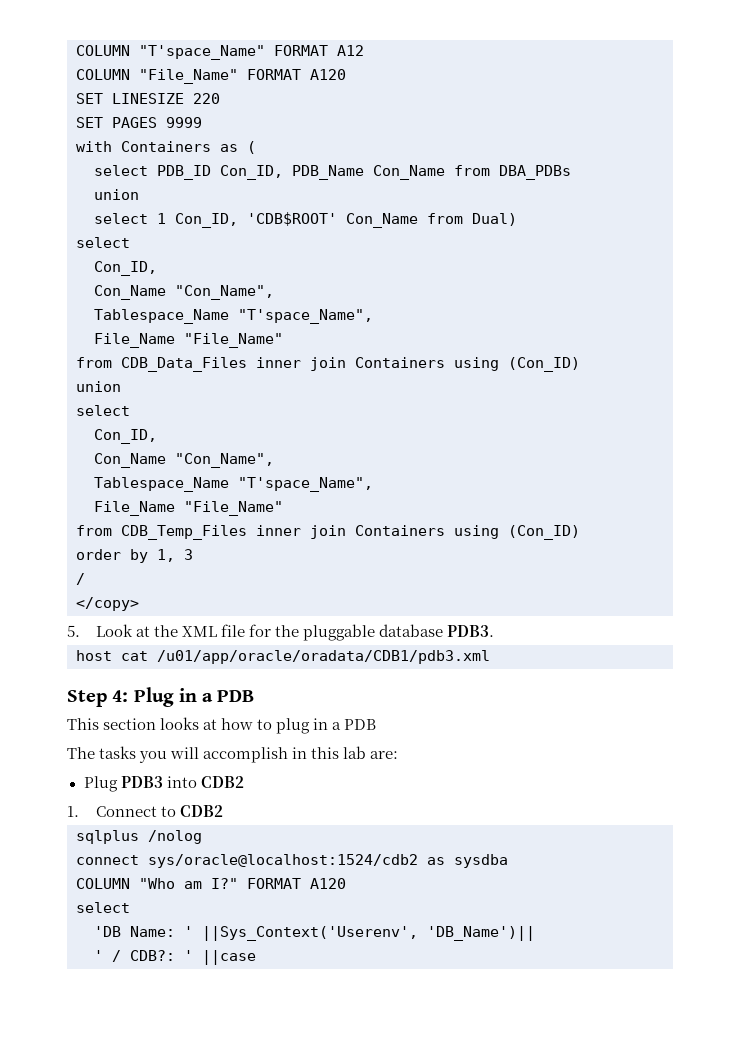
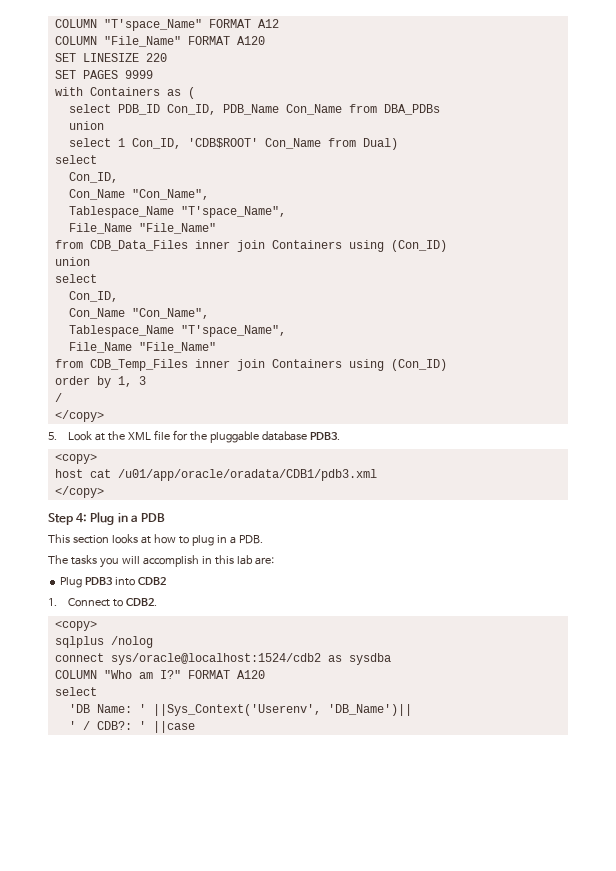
  5. Look at the XML file for the pluggable database PDB3.
+ <copy>
  host cat /u01/app/oracle/oradata/CDB1/pdb3.xml
+ </copy>
- This section looks at how to plug in a PDB
+ This section looks at how to plug in a PDB.
- 1. Connect to CDB2
+ 1. Connect to CDB2.
+ <copy>

